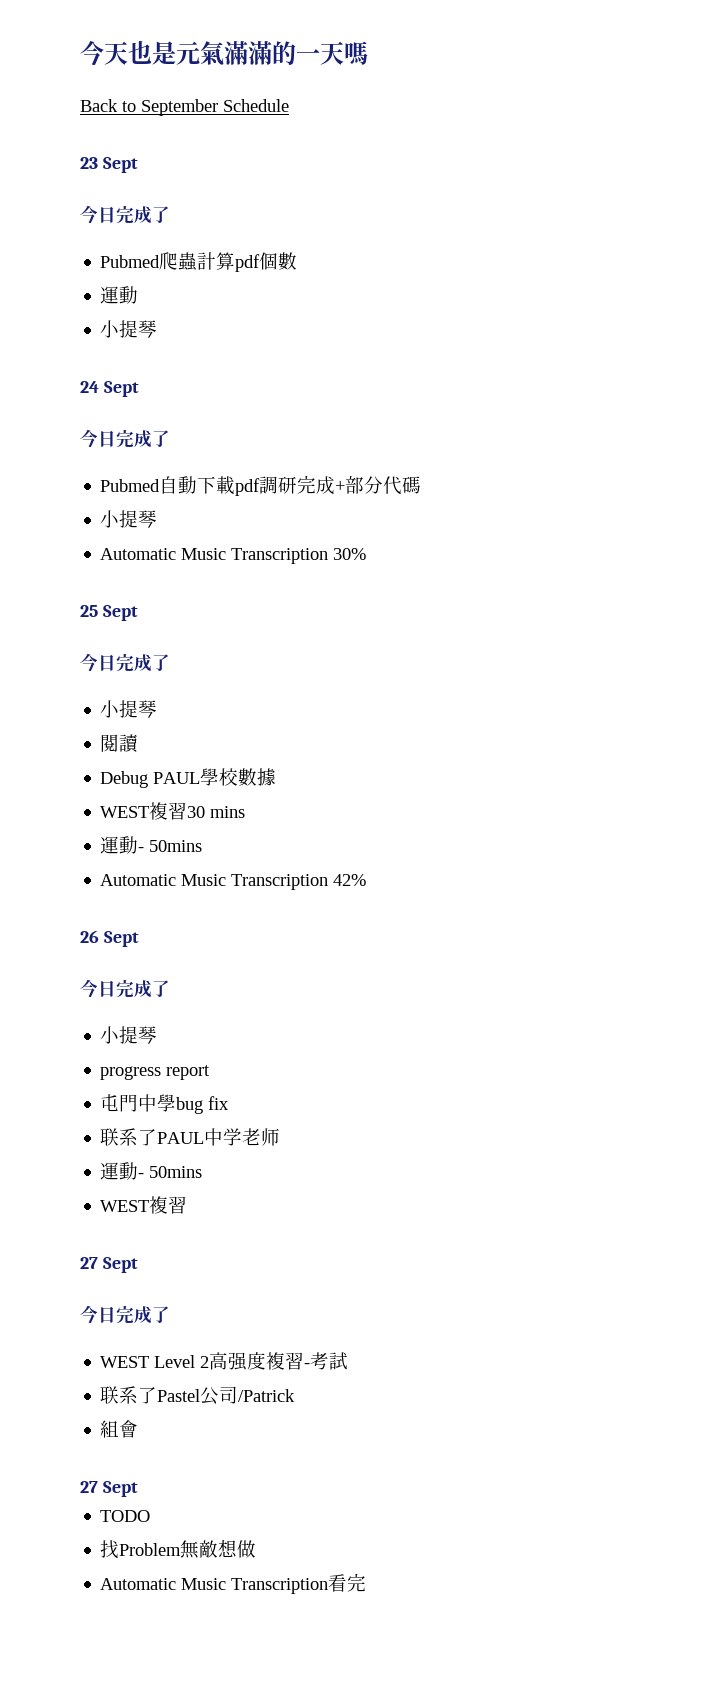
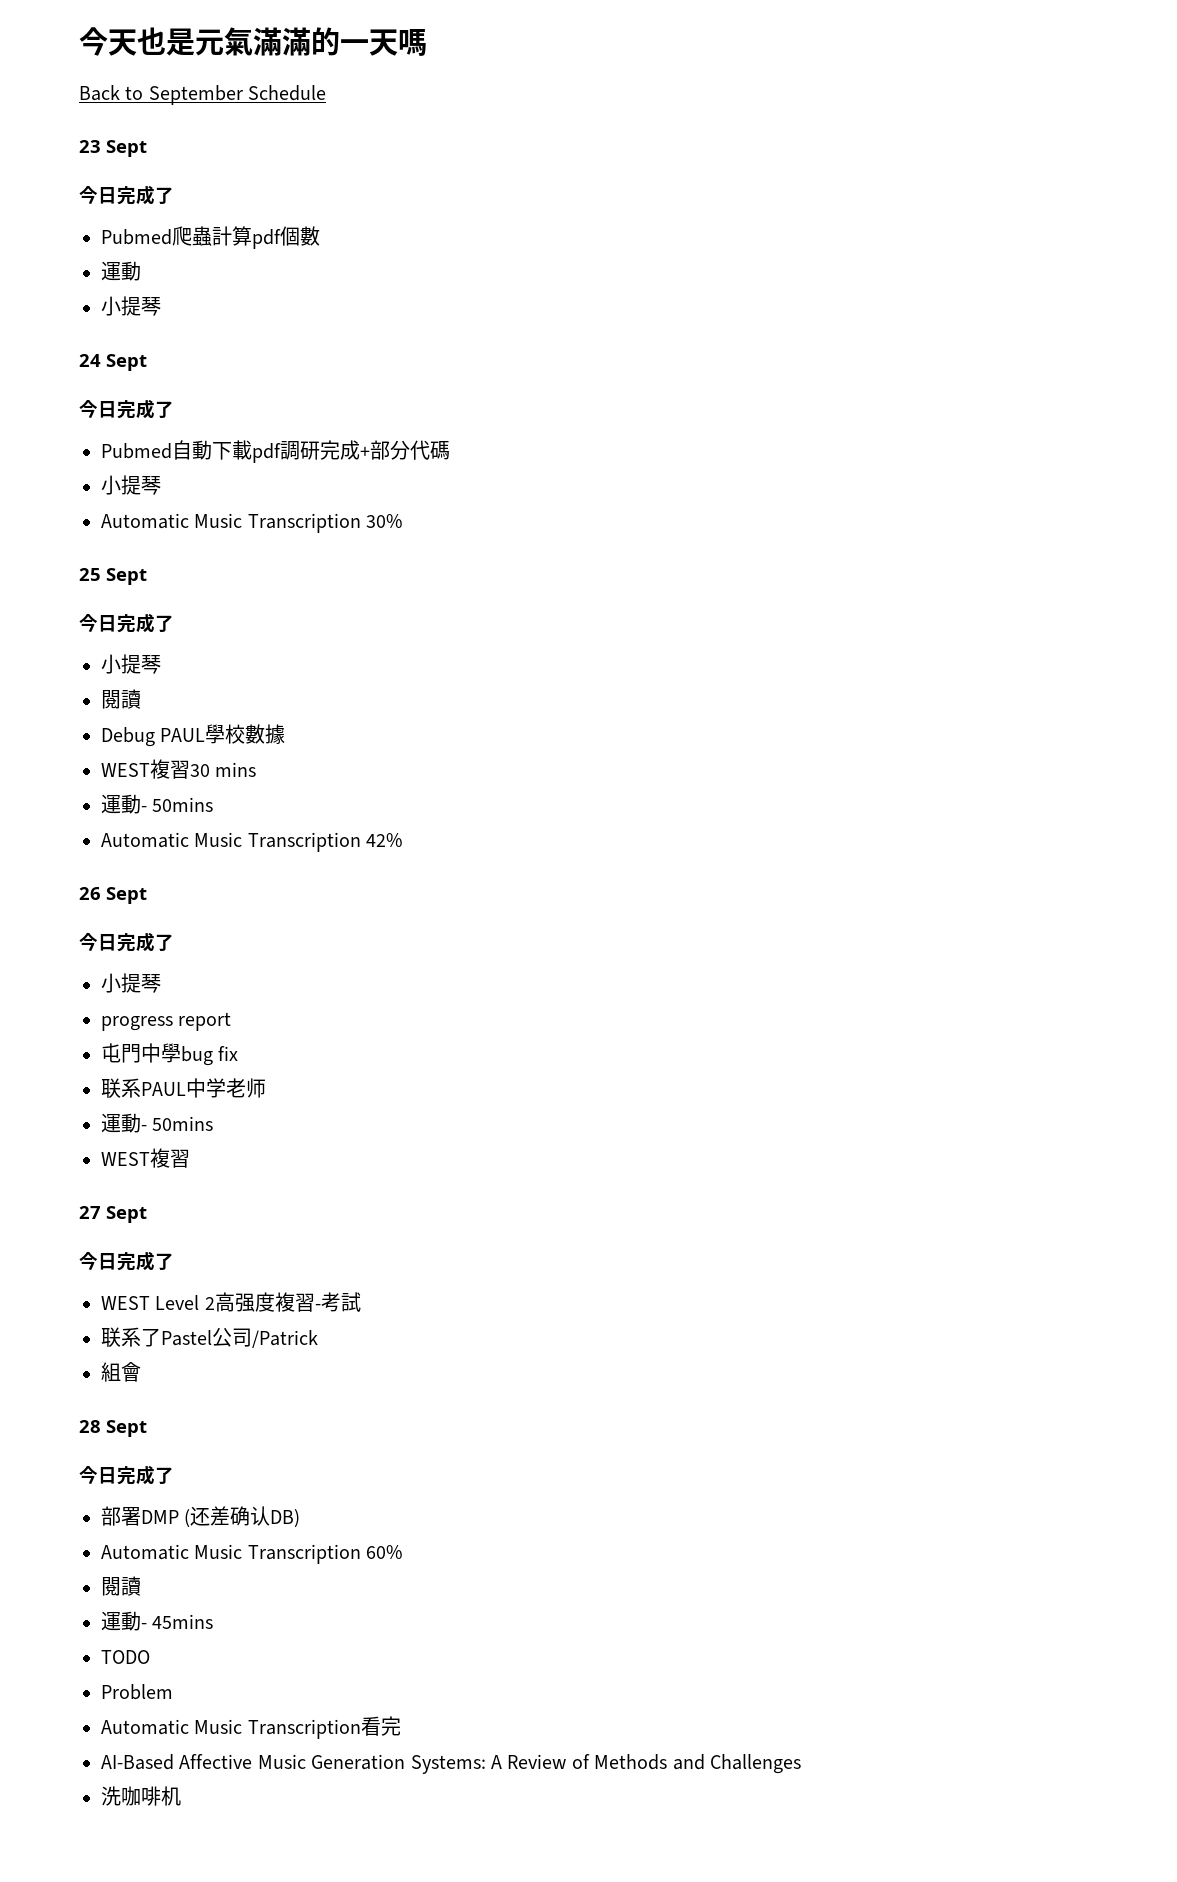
- 联系了PAUL中学老师
+ 联系PAUL中学老师
  組會
- 27 Sept
+ 28 Sept
+ 今日完成了
+ 部署DMP (还差确认DB)
+ Automatic Music Transcription 60%
+ 閱讀
+ 運動- 45mins
- 找Problem無敵想做
+ Problem
+ AI-Based Affective Music Generation Systems: A Review of Methods and Challenges
+ 洗咖啡机

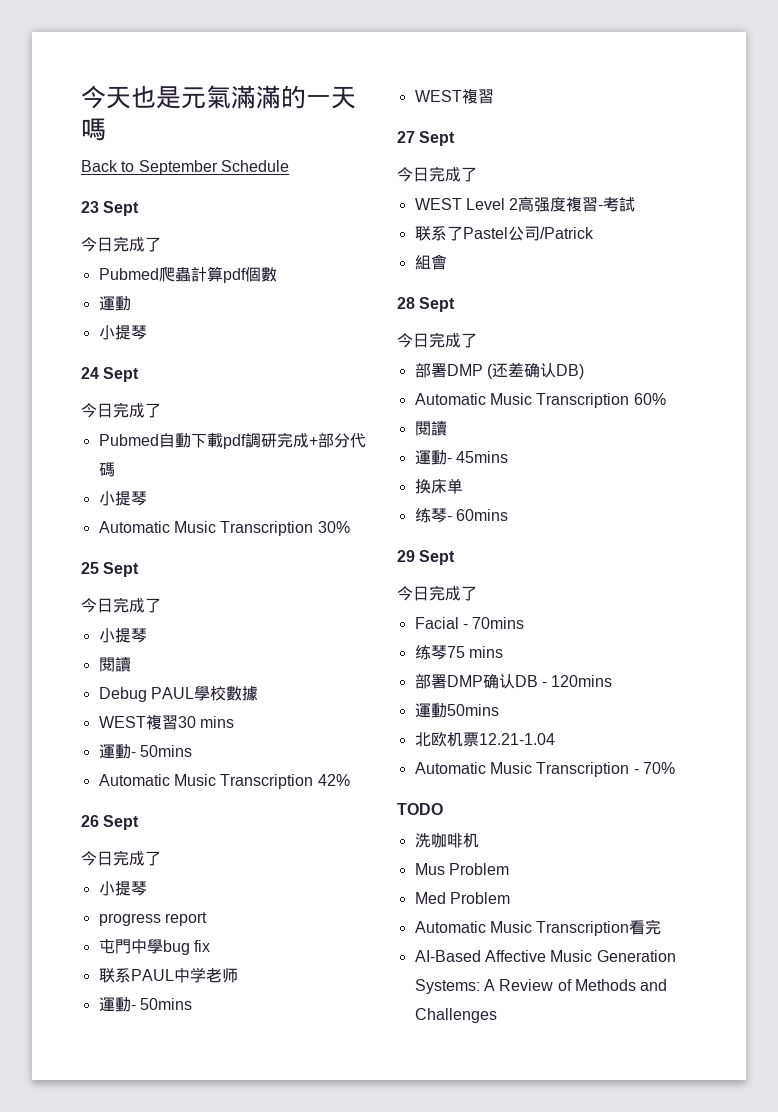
+ 换床单
+ 练琴- 60mins
+ 29 Sept
+ 今日完成了
+ Facial - 70mins
+ 练琴75 mins
+ 部署DMP确认DB - 120mins
+ 運動50mins
+ 北欧机票12.21-1.04
+ Automatic Music Transcription - 70%
  TODO
- Problem
+ 洗咖啡机
+ Mus Problem
+ Med Problem
- 洗咖啡机

